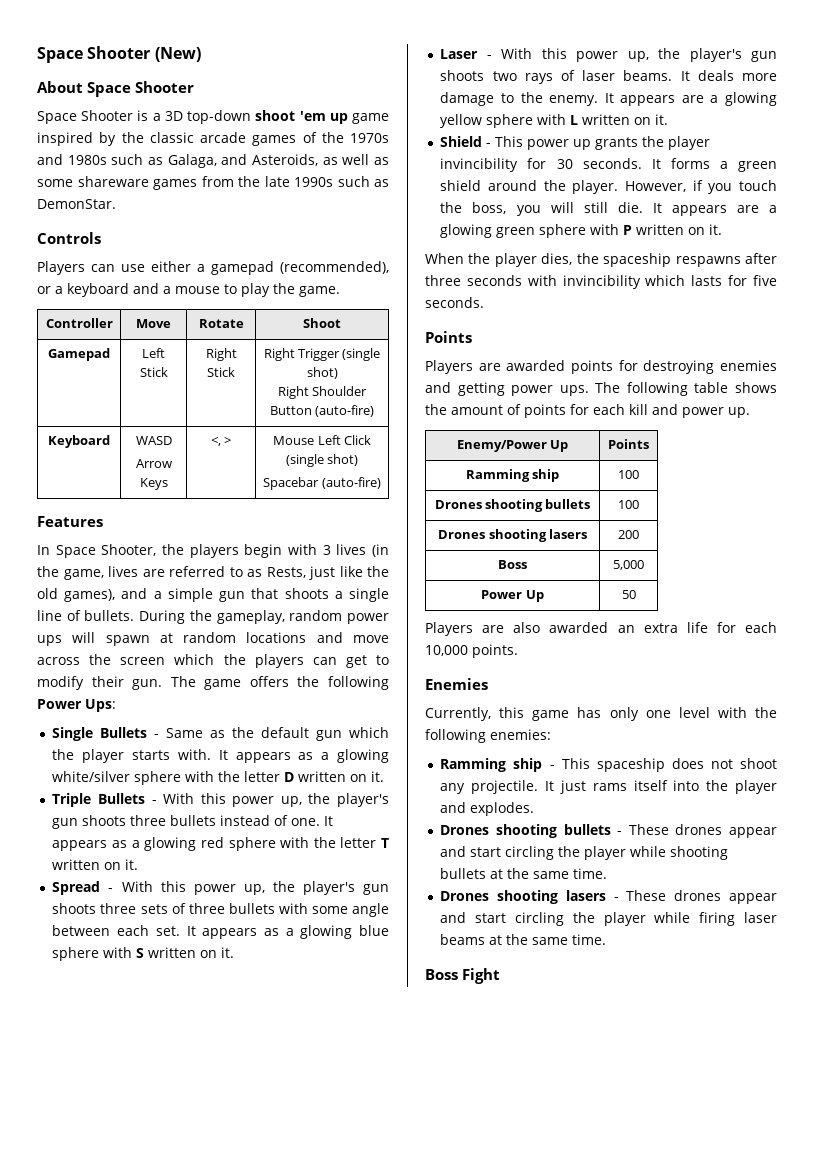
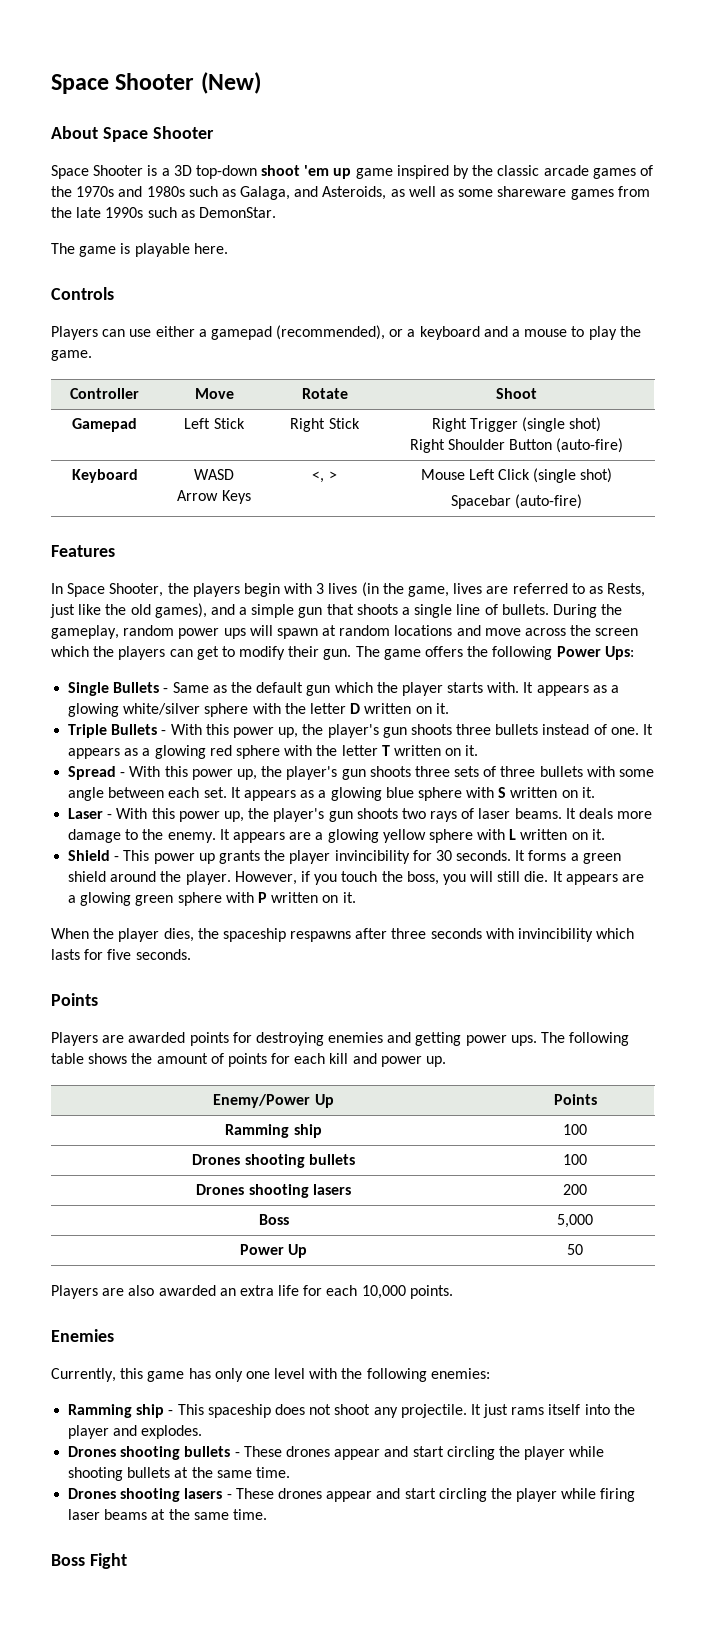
+ The game is playable here.

